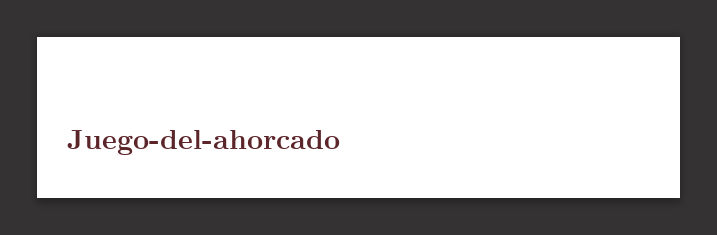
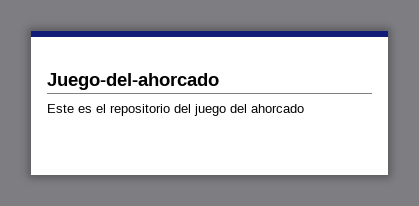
+ Este es el repositorio del juego del ahorcado

